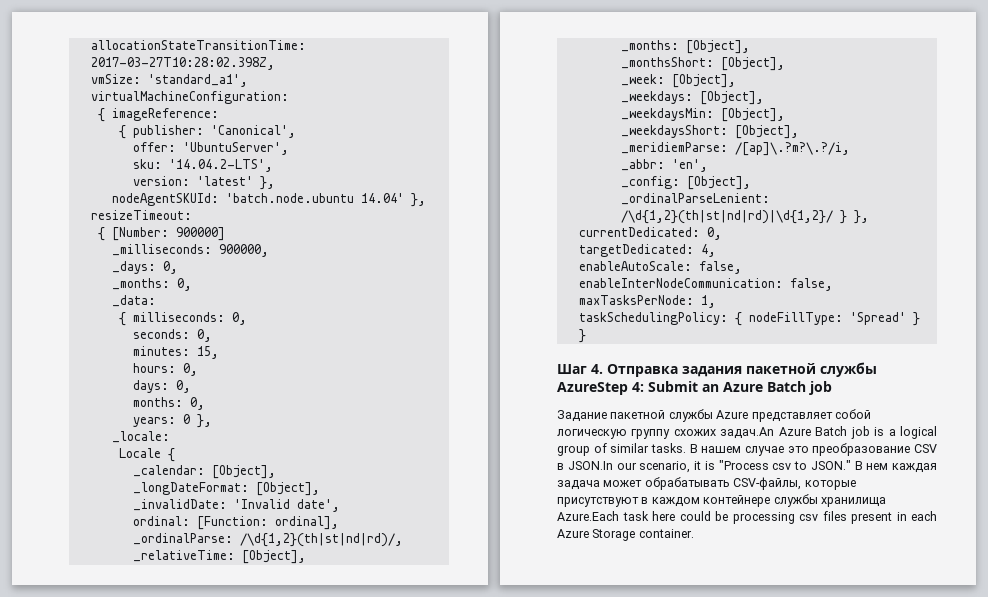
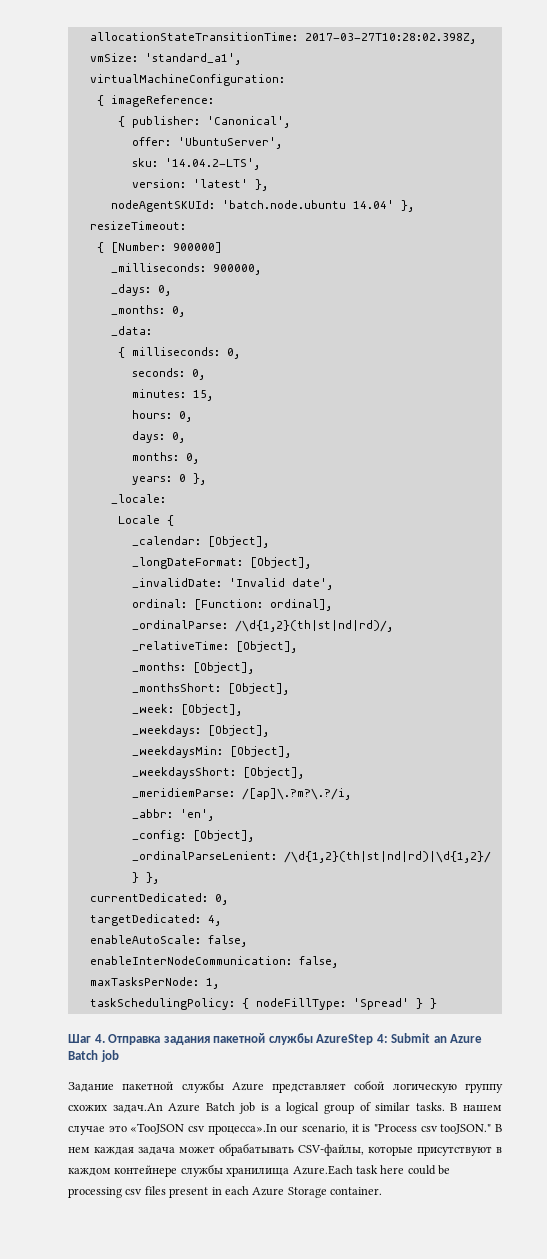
- В нашем случае это преобразование CSV в JSON.In our scenario, it is "Process csv to JSON."
+ В нашем случае это «TooJSON csv процесса».In our scenario, it is "Process csv tooJSON."

